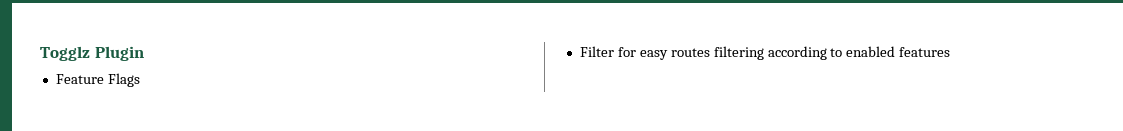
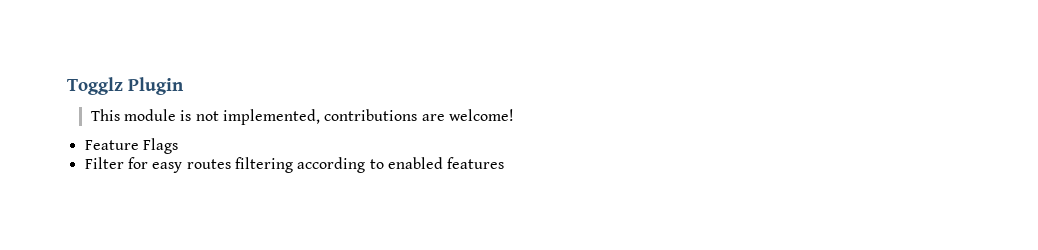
+ This module is not implemented, contributions are welcome!

